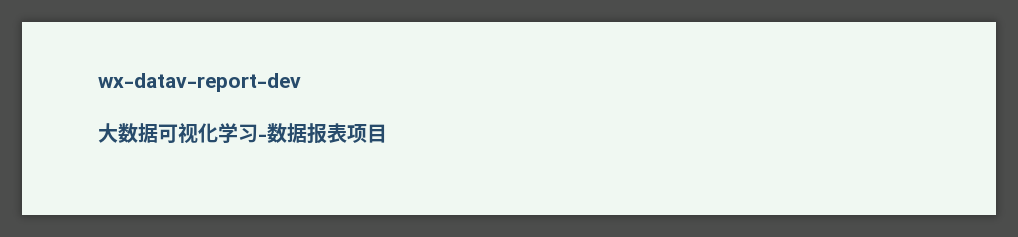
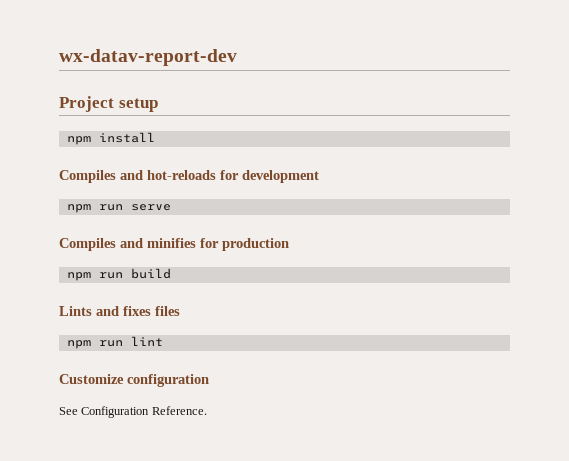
- 大数据可视化学习-数据报表项目
+ Project setup
+ npm install
+ Compiles and hot-reloads for development
+ npm run serve
+ Compiles and minifies for production
+ npm run build
+ Lints and fixes files
+ npm run lint
+ Customize configuration
+ See Configuration Reference.

